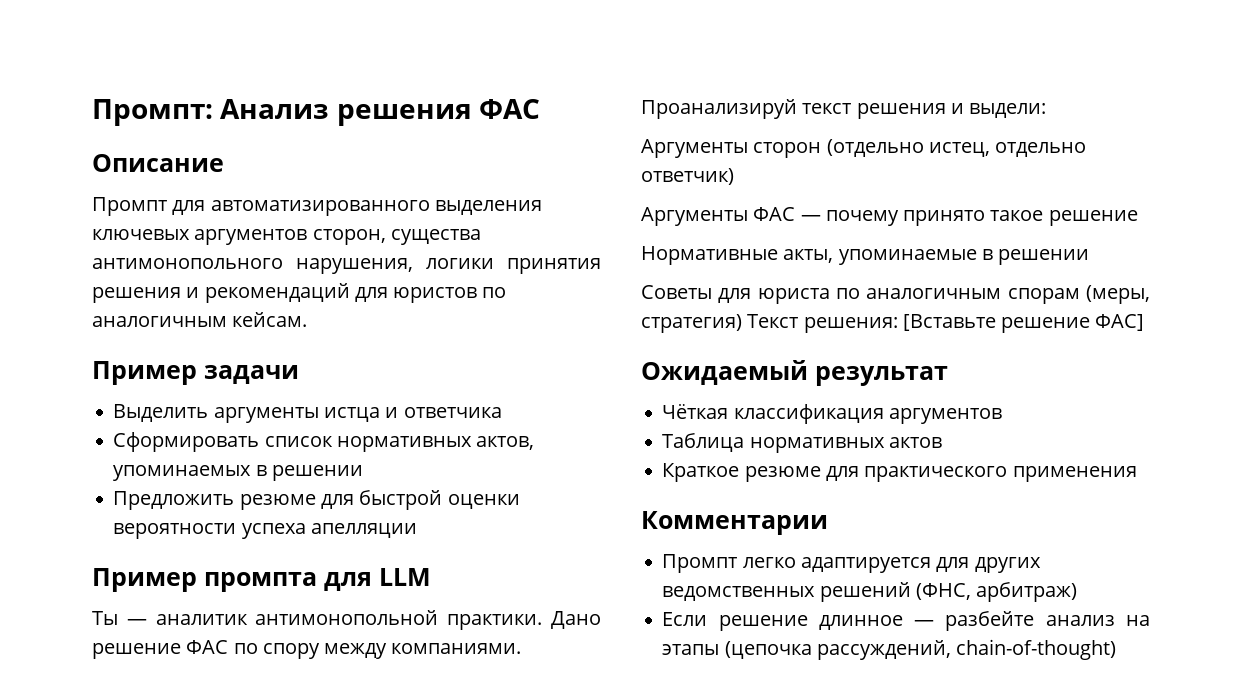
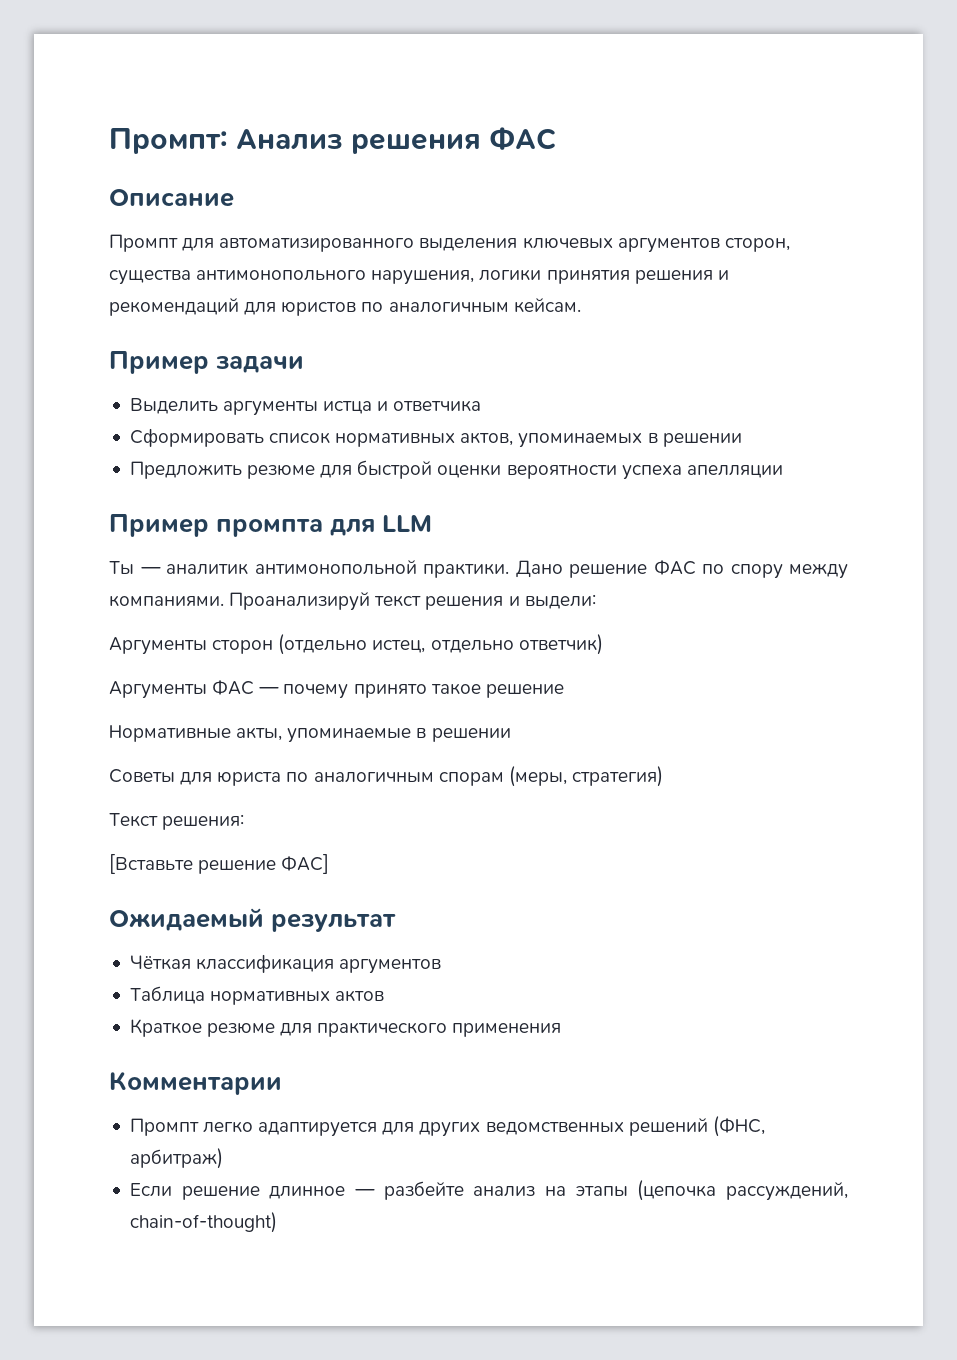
- Советы для юриста по аналогичным спорам (меры, стратегия) Текст решения: [Вставьте решение ФАС]
+ Советы для юриста по аналогичным спорам (меры, стратегия)
+ Текст решения:
+ [Вставьте решение ФАС]

